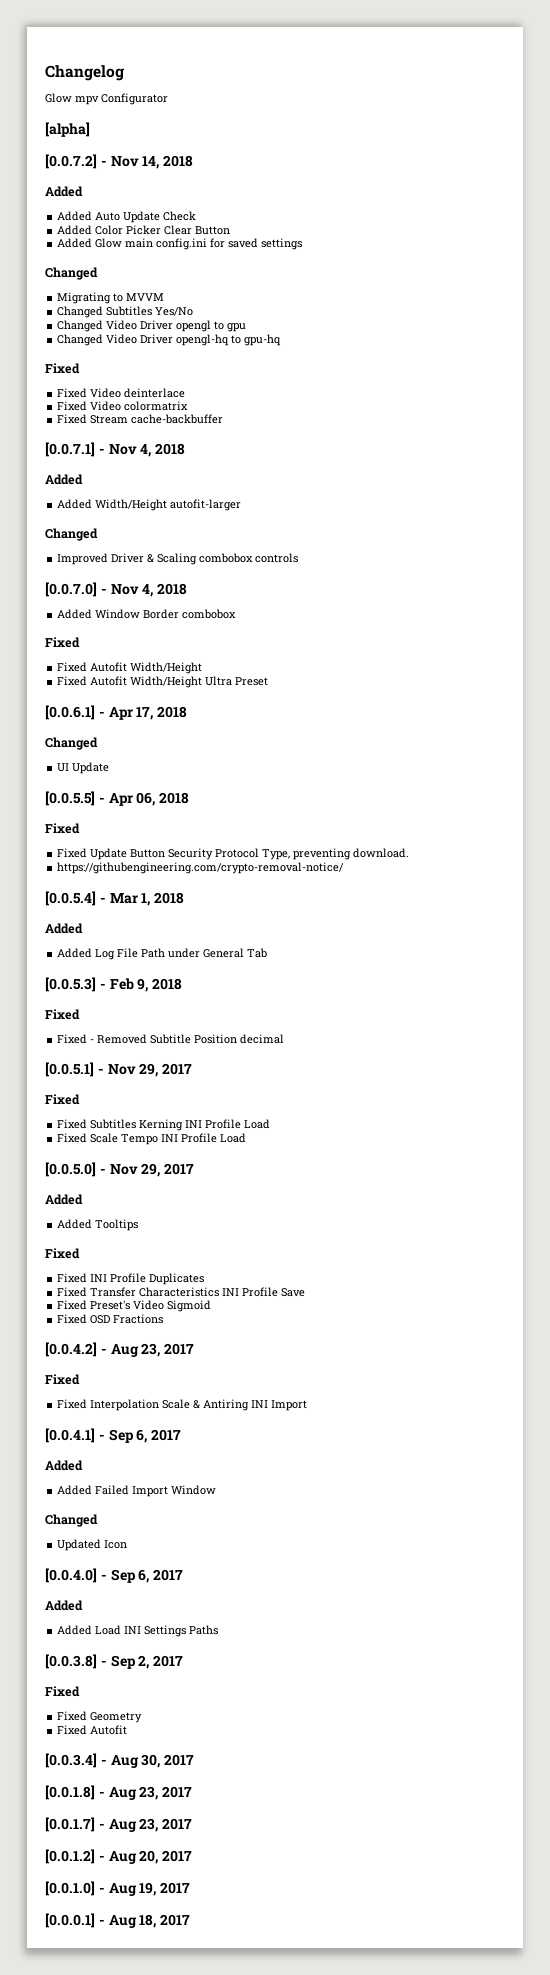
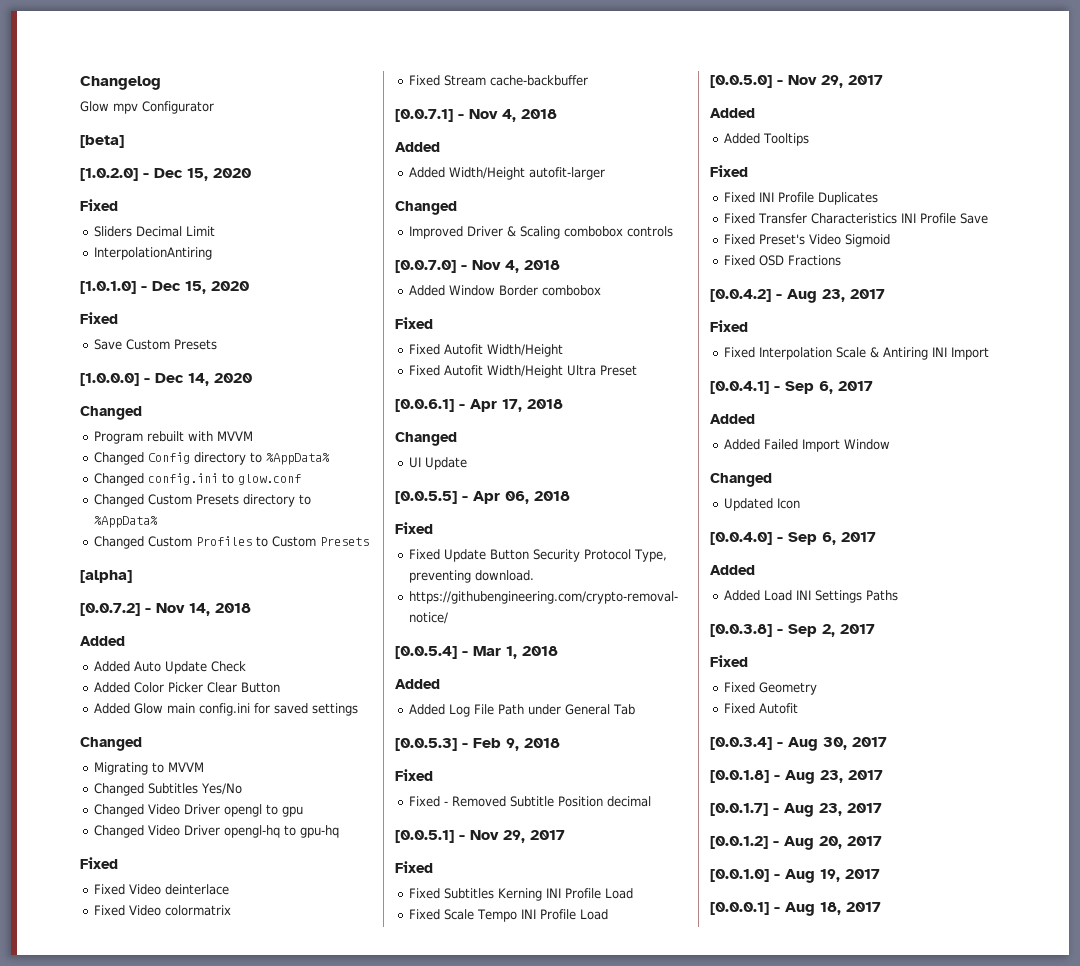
+ [beta]
+ [1.0.2.0] - Dec 15, 2020
+ Fixed
+ Sliders Decimal Limit
+ InterpolationAntiring
+ [1.0.1.0] - Dec 15, 2020
+ Fixed
+ Save Custom Presets
+ [1.0.0.0] - Dec 14, 2020
+ Changed
+ Program rebuilt with MVVM
+ Changed Config directory to %AppData%
+ Changed config.ini to glow.conf
+ Changed Custom Presets directory to %AppData%
+ Changed Custom Profiles to Custom Presets

